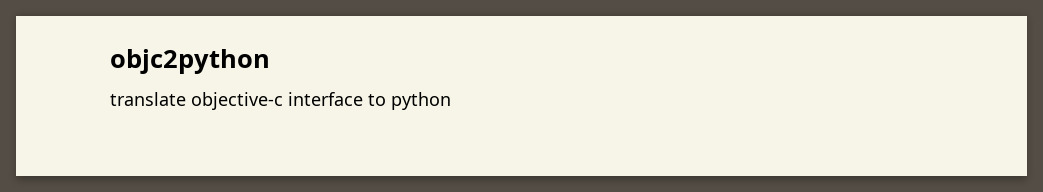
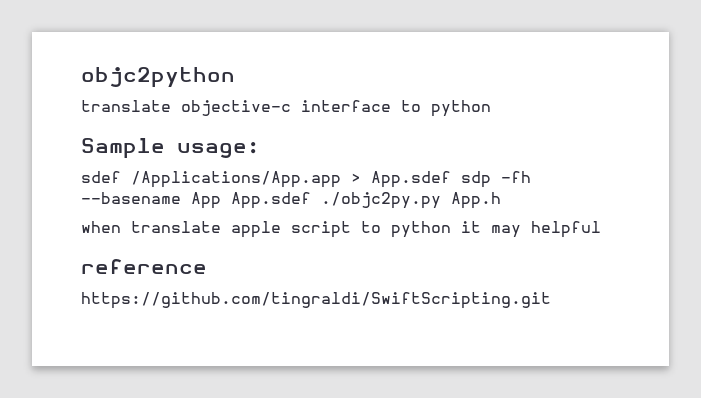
+ Sample usage:
+ sdef /Applications/App.app > App.sdef sdp -fh --basename App App.sdef ./objc2py.py App.h
+ when translate apple script to python it may helpful
+ reference
+ https://github.com/tingraldi/SwiftScripting.git

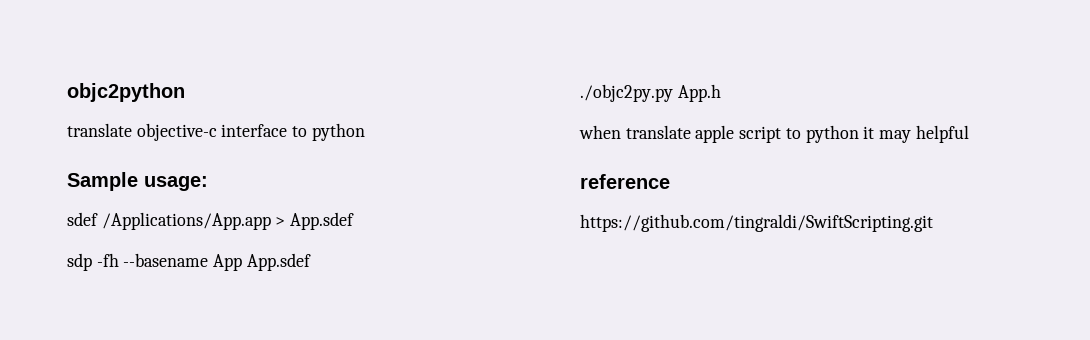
- sdef /Applications/App.app > App.sdef sdp -fh --basename App App.sdef ./objc2py.py App.h
+ sdef /Applications/App.app > App.sdef
+ sdp -fh --basename App App.sdef
+ ./objc2py.py App.h

